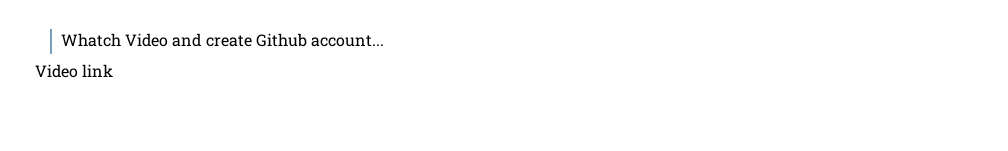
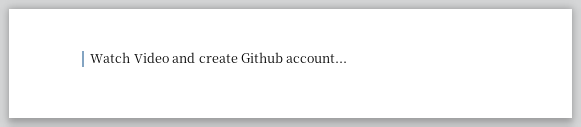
- Whatch Video and create Github account...
+ Watch Video and create Github account...
- Video link

